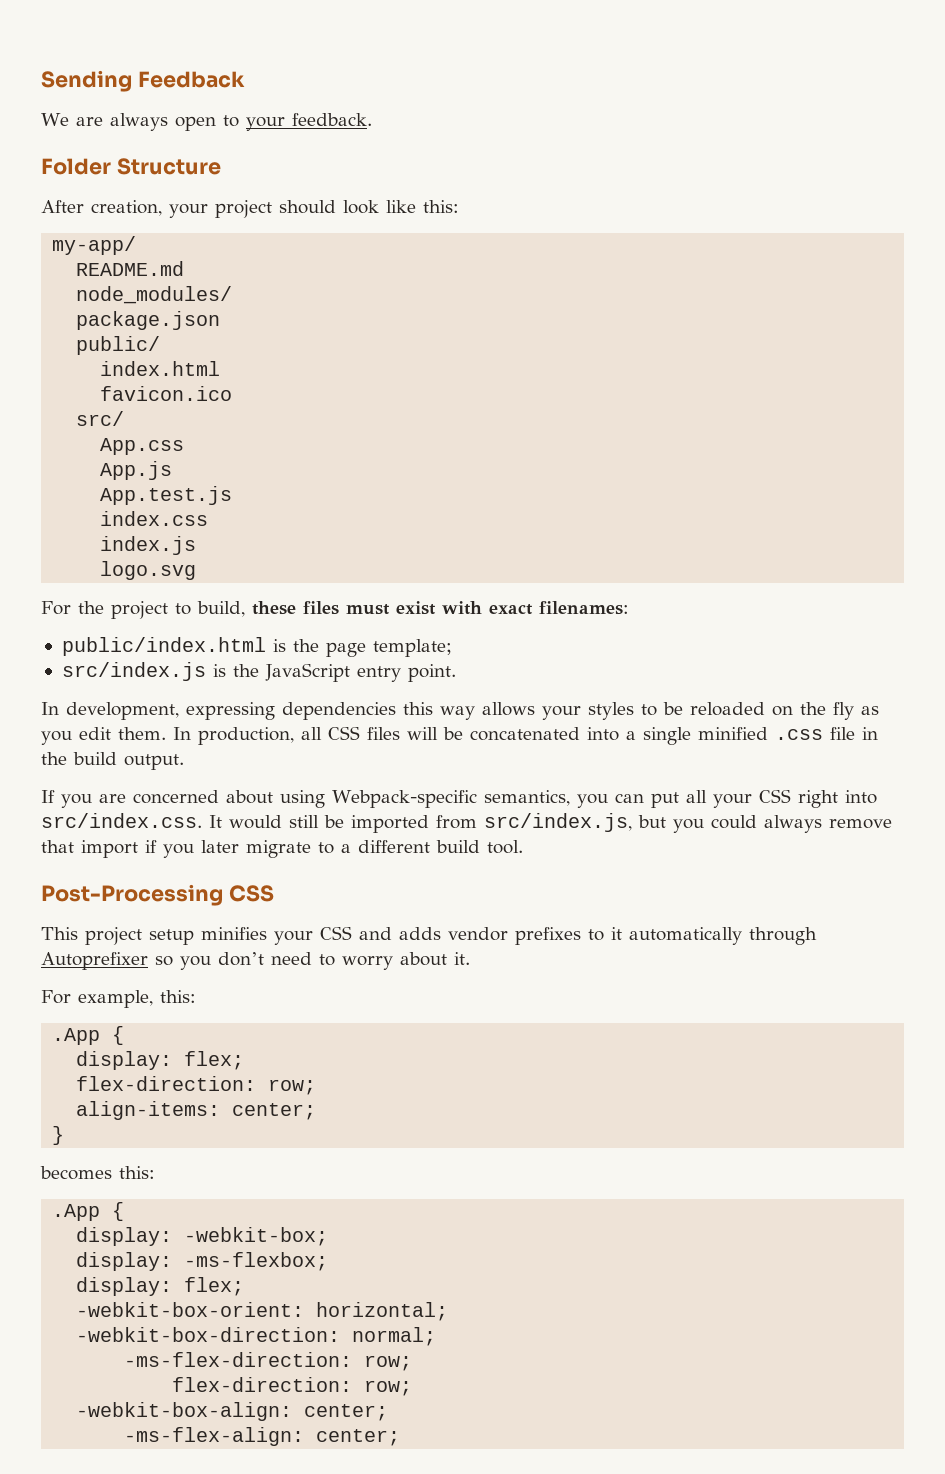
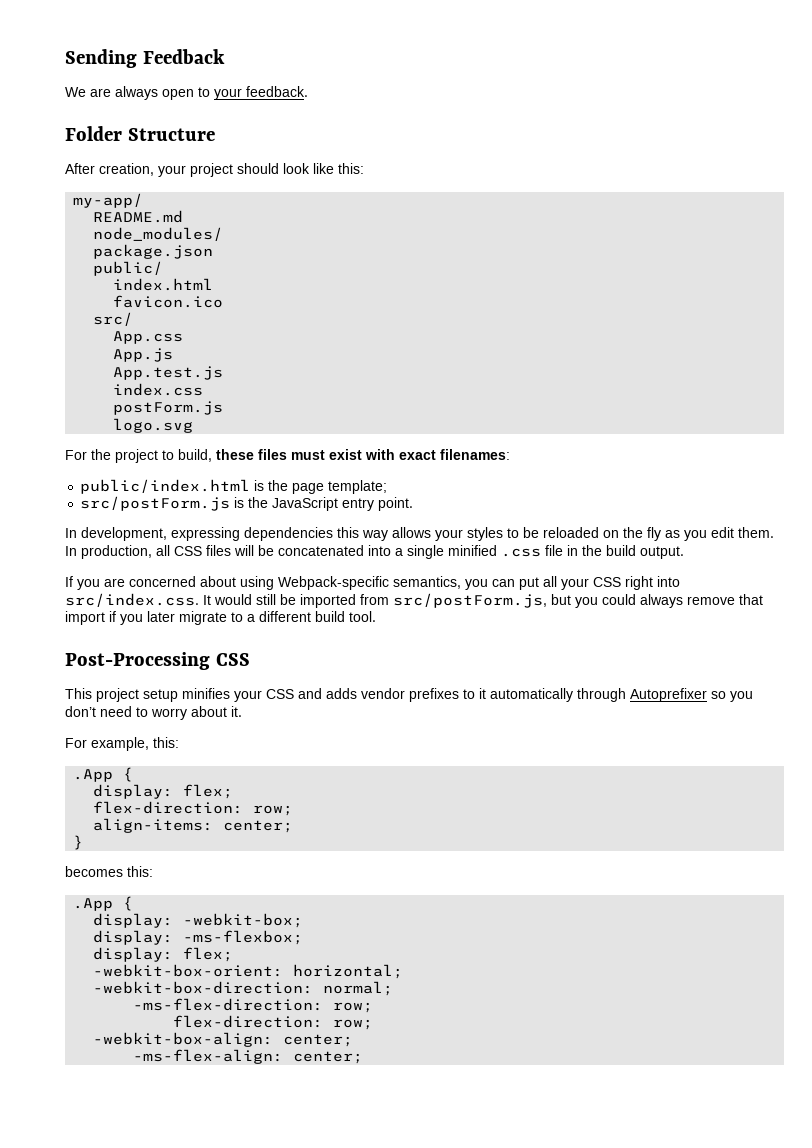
- index.js
+ postForm.js
- src/index.js is the JavaScript entry point.
+ src/postForm.js is the JavaScript entry point.
- If you are concerned about using Webpack-specific semantics, you can put all your CSS right into src/index.css. It would still be imported from src/index.js, but you could always remove that import if you later migrate to a different build tool.
+ If you are concerned about using Webpack-specific semantics, you can put all your CSS right into src/index.css. It would still be imported from src/postForm.js, but you could always remove that import if you later migrate to a different build tool.

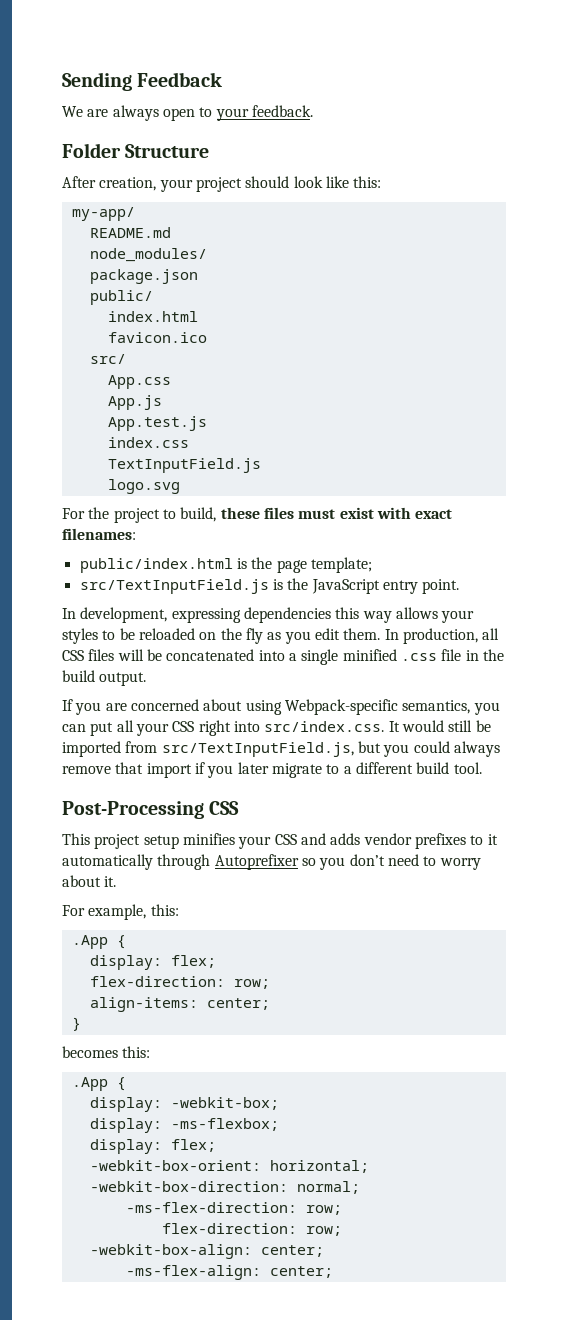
- postForm.js
+ TextInputField.js
- src/postForm.js is the JavaScript entry point.
+ src/TextInputField.js is the JavaScript entry point.
- If you are concerned about using Webpack-specific semantics, you can put all your CSS right into src/index.css. It would still be imported from src/postForm.js, but you could always remove that import if you later migrate to a different build tool.
+ If you are concerned about using Webpack-specific semantics, you can put all your CSS right into src/index.css. It would still be imported from src/TextInputField.js, but you could always remove that import if you later migrate to a different build tool.

